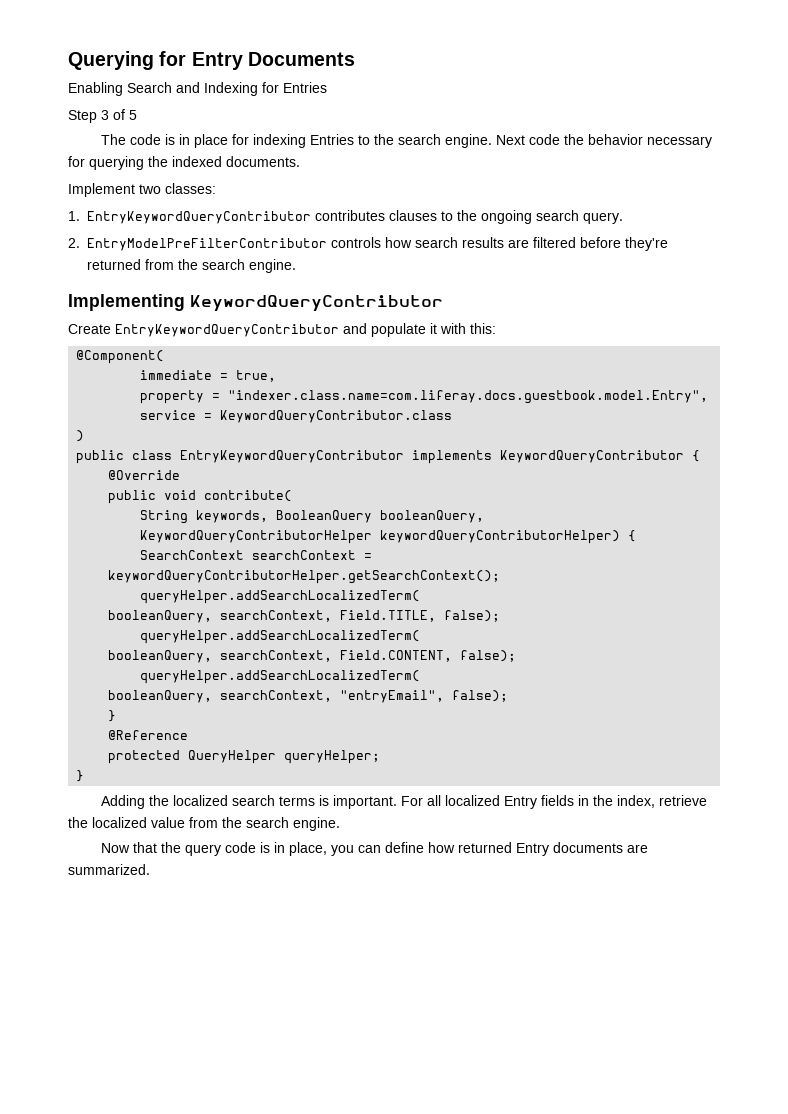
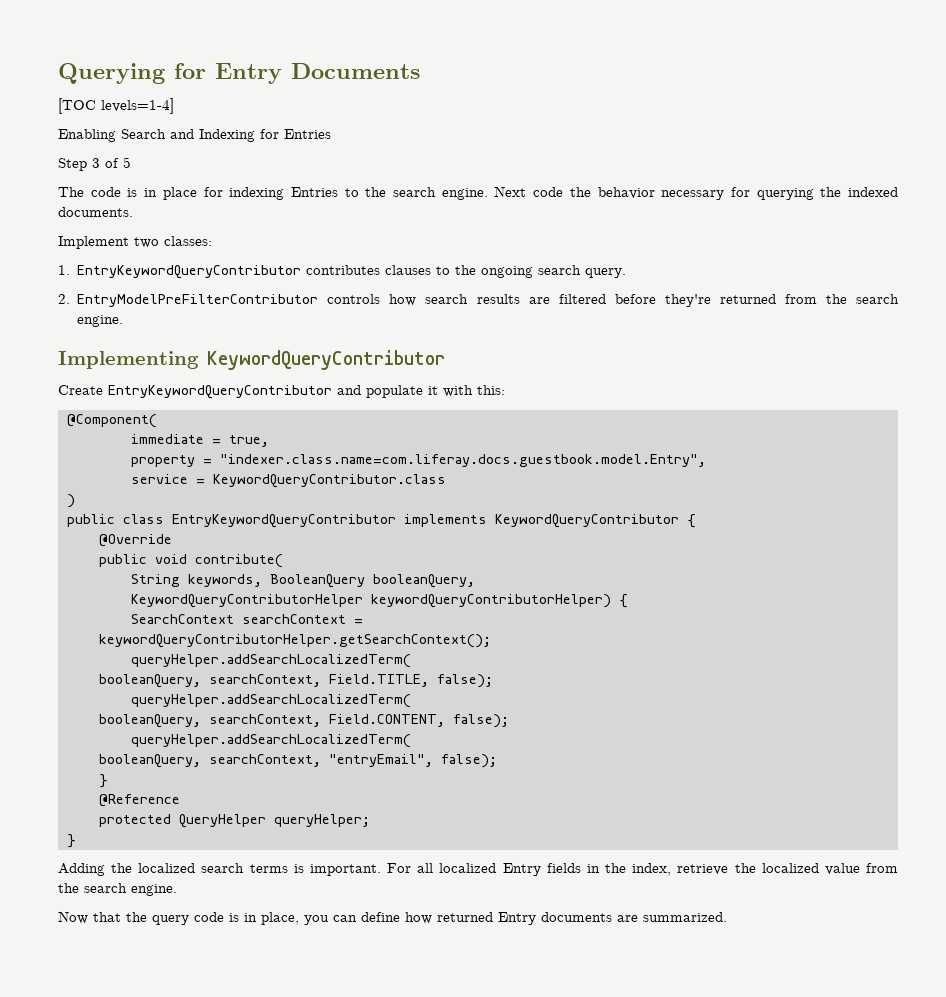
+ [TOC levels=1-4]

